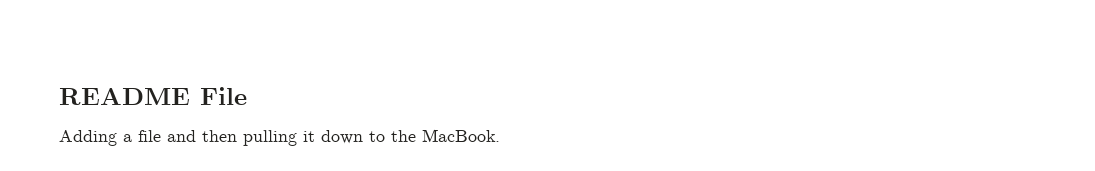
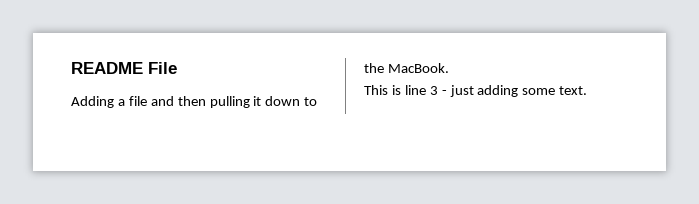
+ This is line 3 - just adding some text.

